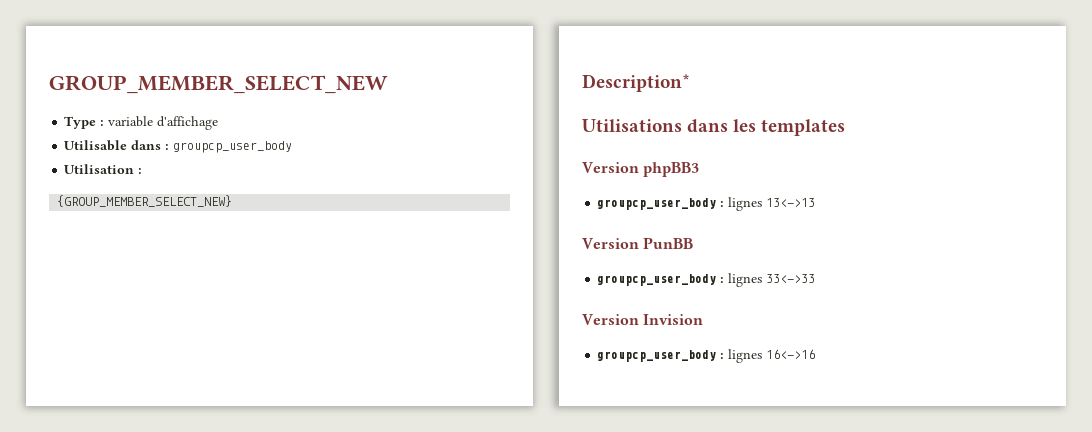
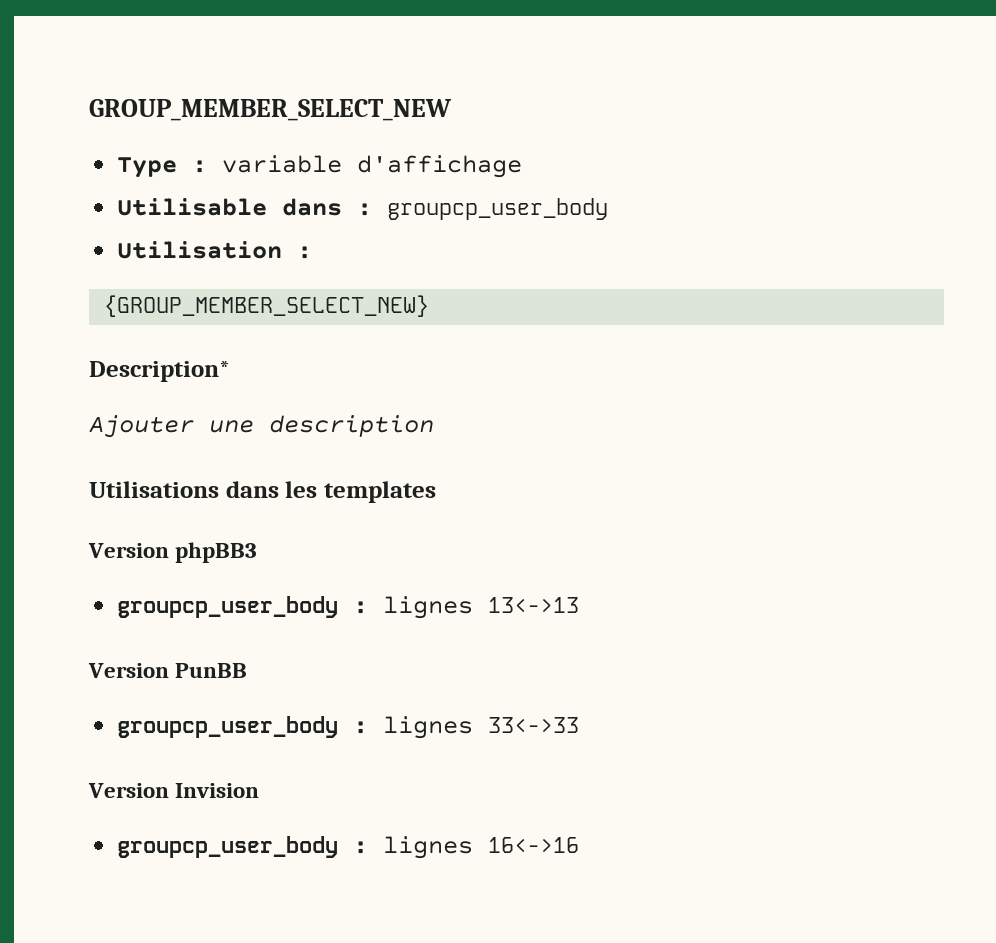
+ Ajouter une description

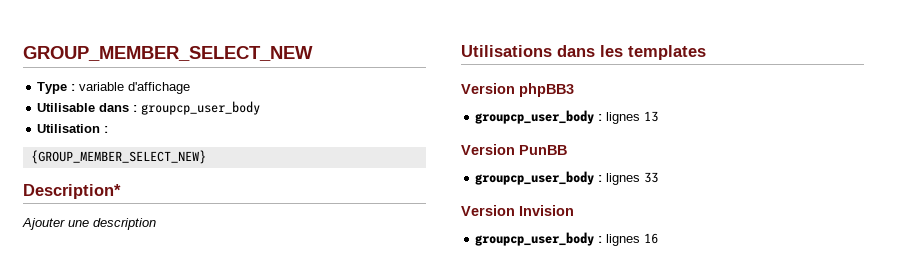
- groupcp_user_body : lignes 13<->13
+ groupcp_user_body : lignes 13
- groupcp_user_body : lignes 33<->33
+ groupcp_user_body : lignes 33
- groupcp_user_body : lignes 16<->16
+ groupcp_user_body : lignes 16

